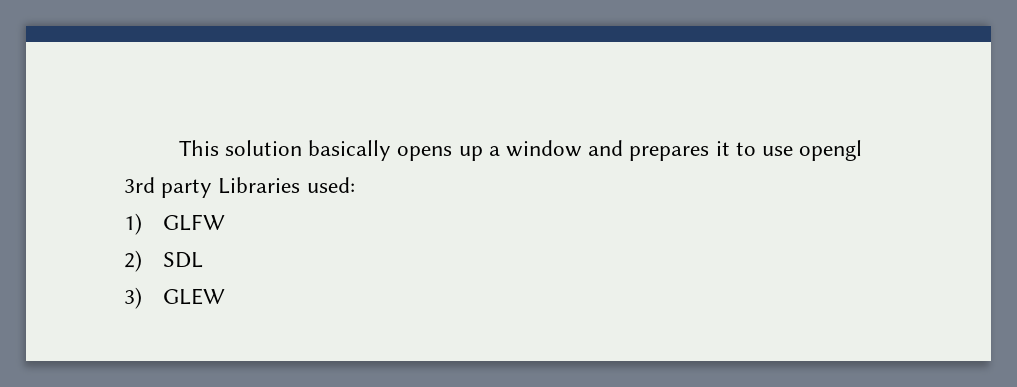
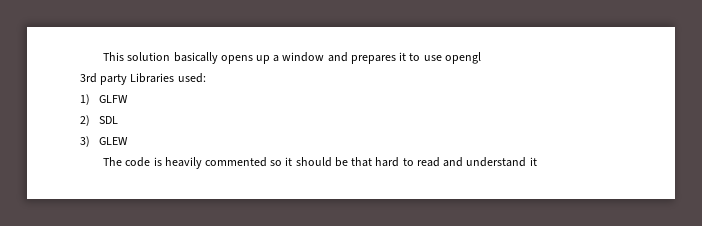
+ The code is heavily commented so it should be that hard to read and understand it

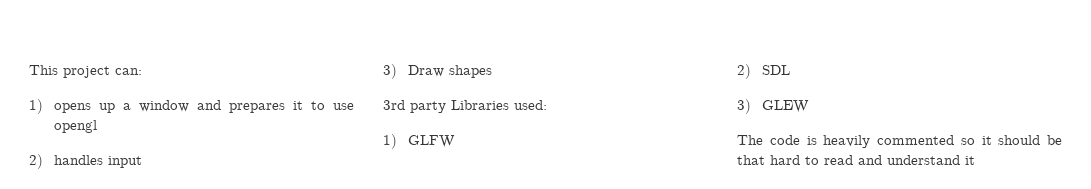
- This solution basically opens up a window and prepares it to use opengl
+ This project can:
+ 1) opens up a window and prepares it to use opengl
+ 2) handles input
+ 3) Draw shapes

